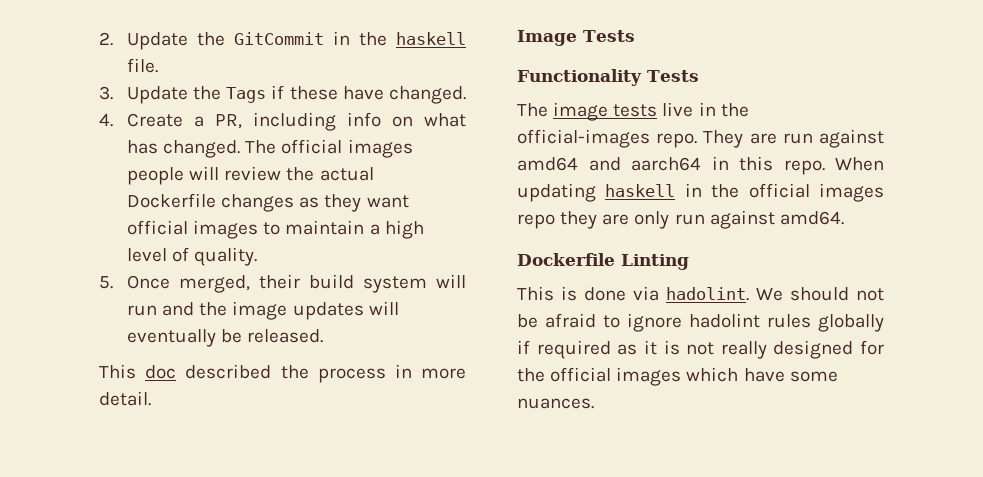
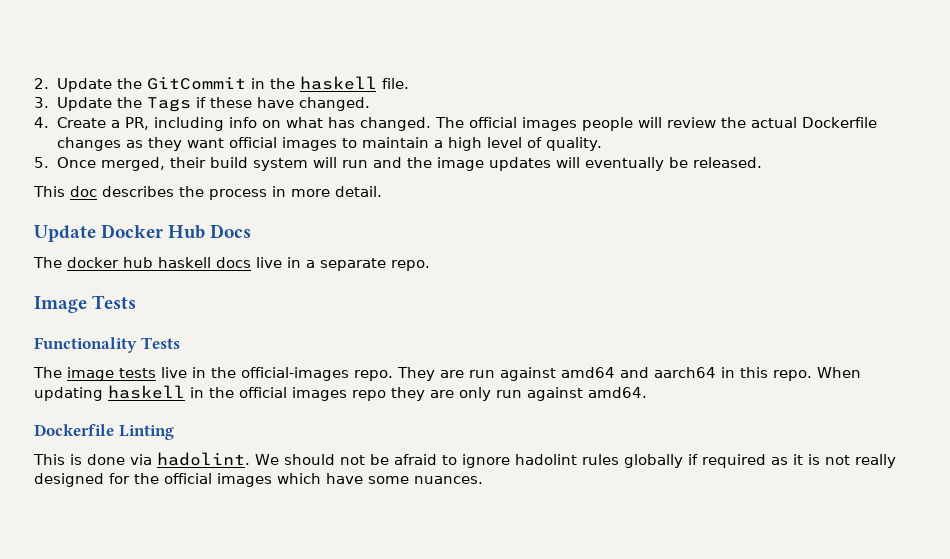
- This doc described the process in more detail.
+ This doc describes the process in more detail.
+ Update Docker Hub Docs
+ The docker hub haskell docs live in a separate repo.

